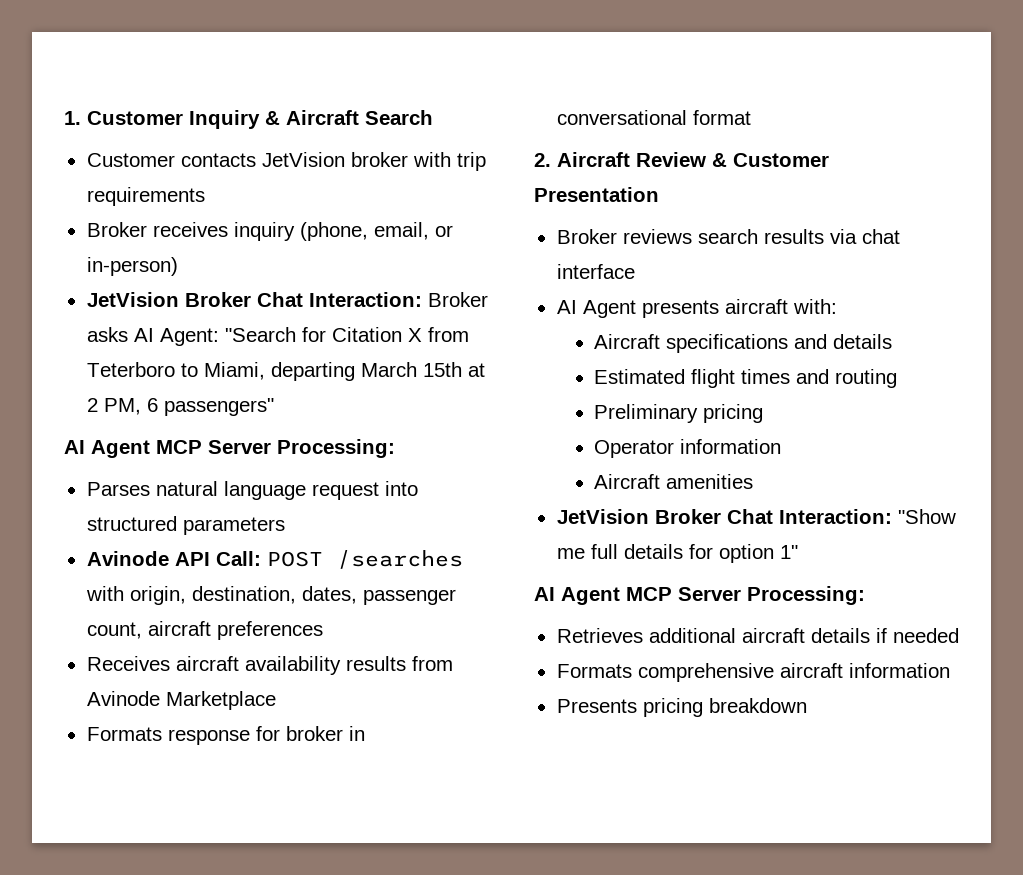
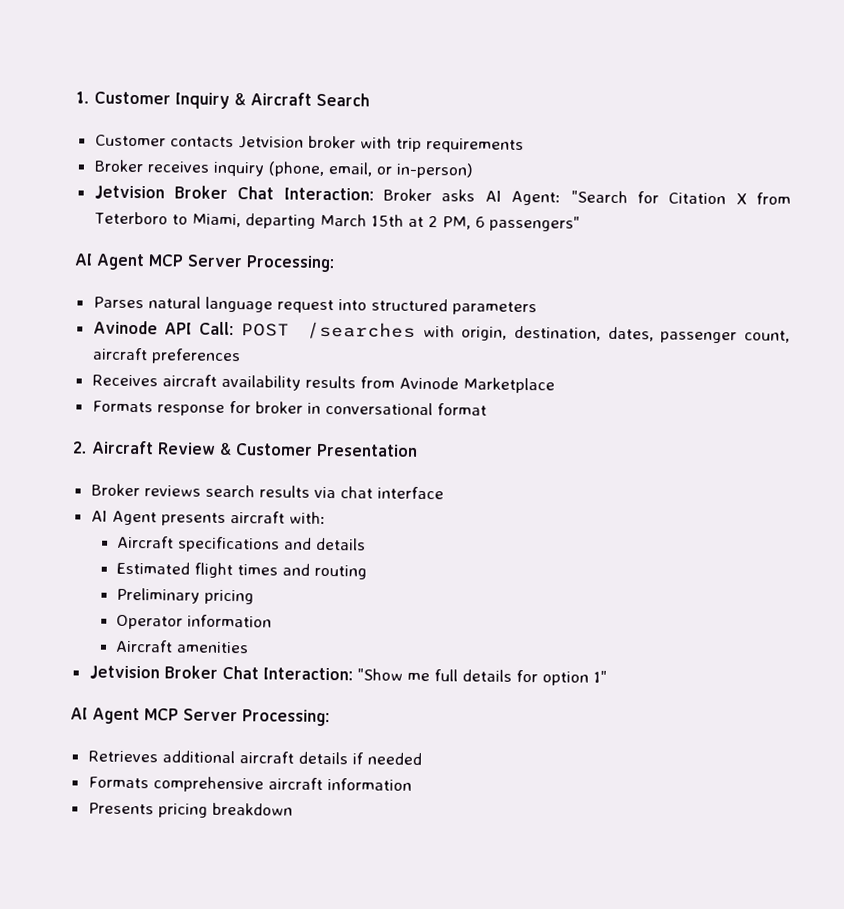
- Customer contacts JetVision broker with trip requirements
+ Customer contacts Jetvision broker with trip requirements
- JetVision Broker Chat Interaction: Broker asks AI Agent: "Search for Citation X from Teterboro to Miami, departing March 15th at 2 PM, 6 passengers"
+ Jetvision Broker Chat Interaction: Broker asks AI Agent: "Search for Citation X from Teterboro to Miami, departing March 15th at 2 PM, 6 passengers"
- JetVision Broker Chat Interaction: "Show me full details for option 1"
+ Jetvision Broker Chat Interaction: "Show me full details for option 1"

